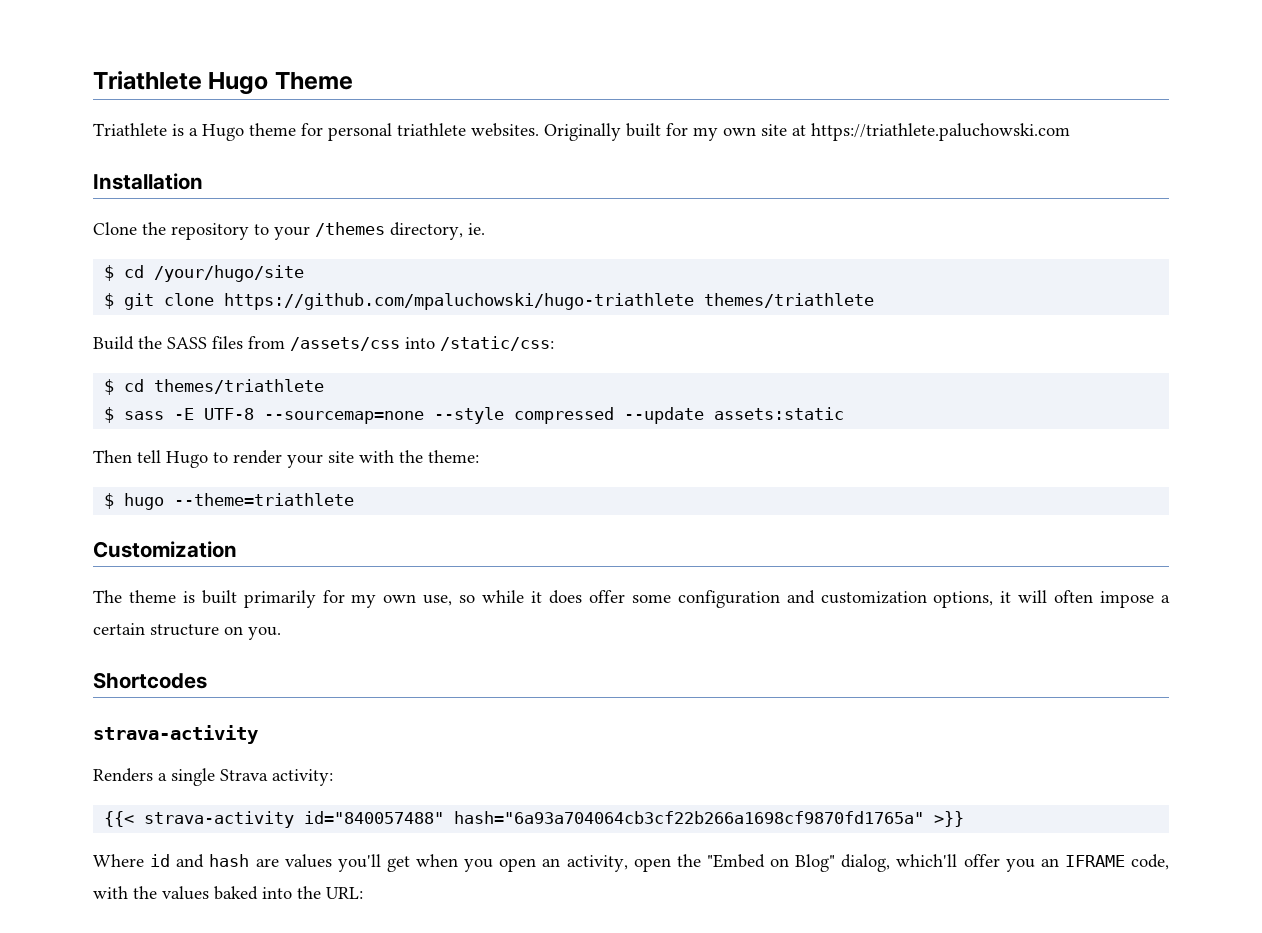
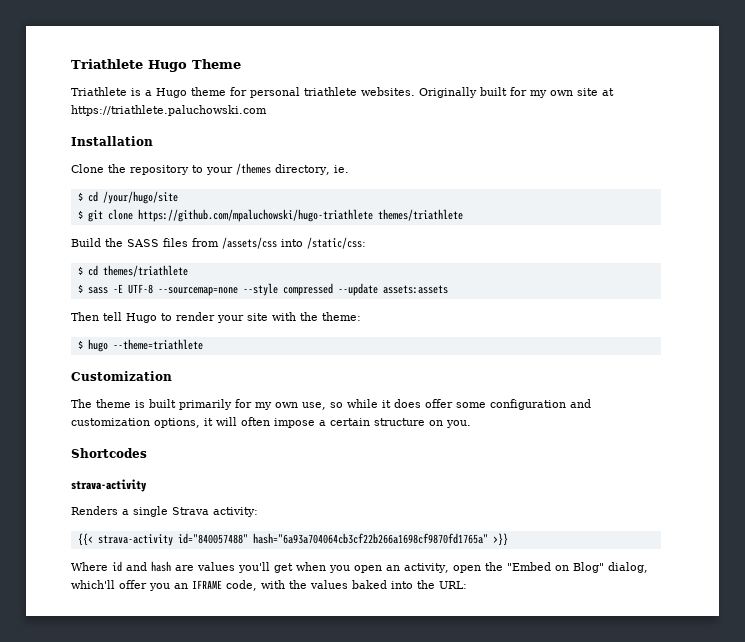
- $ sass -E UTF-8 --sourcemap=none --style compressed --update assets:static
+ $ sass -E UTF-8 --sourcemap=none --style compressed --update assets:assets

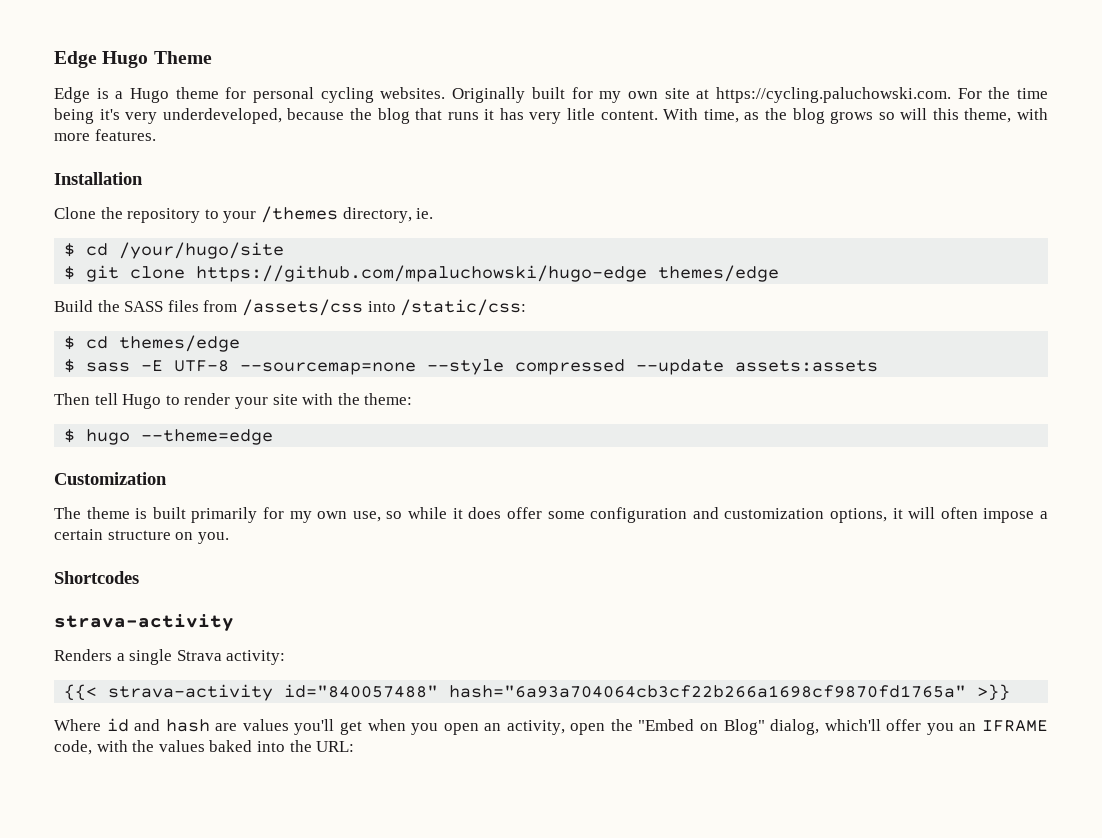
- Triathlete Hugo Theme
+ Edge Hugo Theme
- Triathlete is a Hugo theme for personal triathlete websites.
+ Edge is a Hugo theme for personal cycling websites.
- Originally built for my own site at https://triathlete.paluchowski.com
+ Originally built for my own site at https://cycling.paluchowski.com. For the time being it's very underdeveloped, because the blog that runs it has very litle content. With time, as the blog grows so will this theme, with more features.
- $ git clone https://github.com/mpaluchowski/hugo-triathlete themes/triathlete
+ $ git clone https://github.com/mpaluchowski/hugo-edge themes/edge
- $ cd themes/triathlete
+ $ cd themes/edge
- $ hugo --theme=triathlete
+ $ hugo --theme=edge

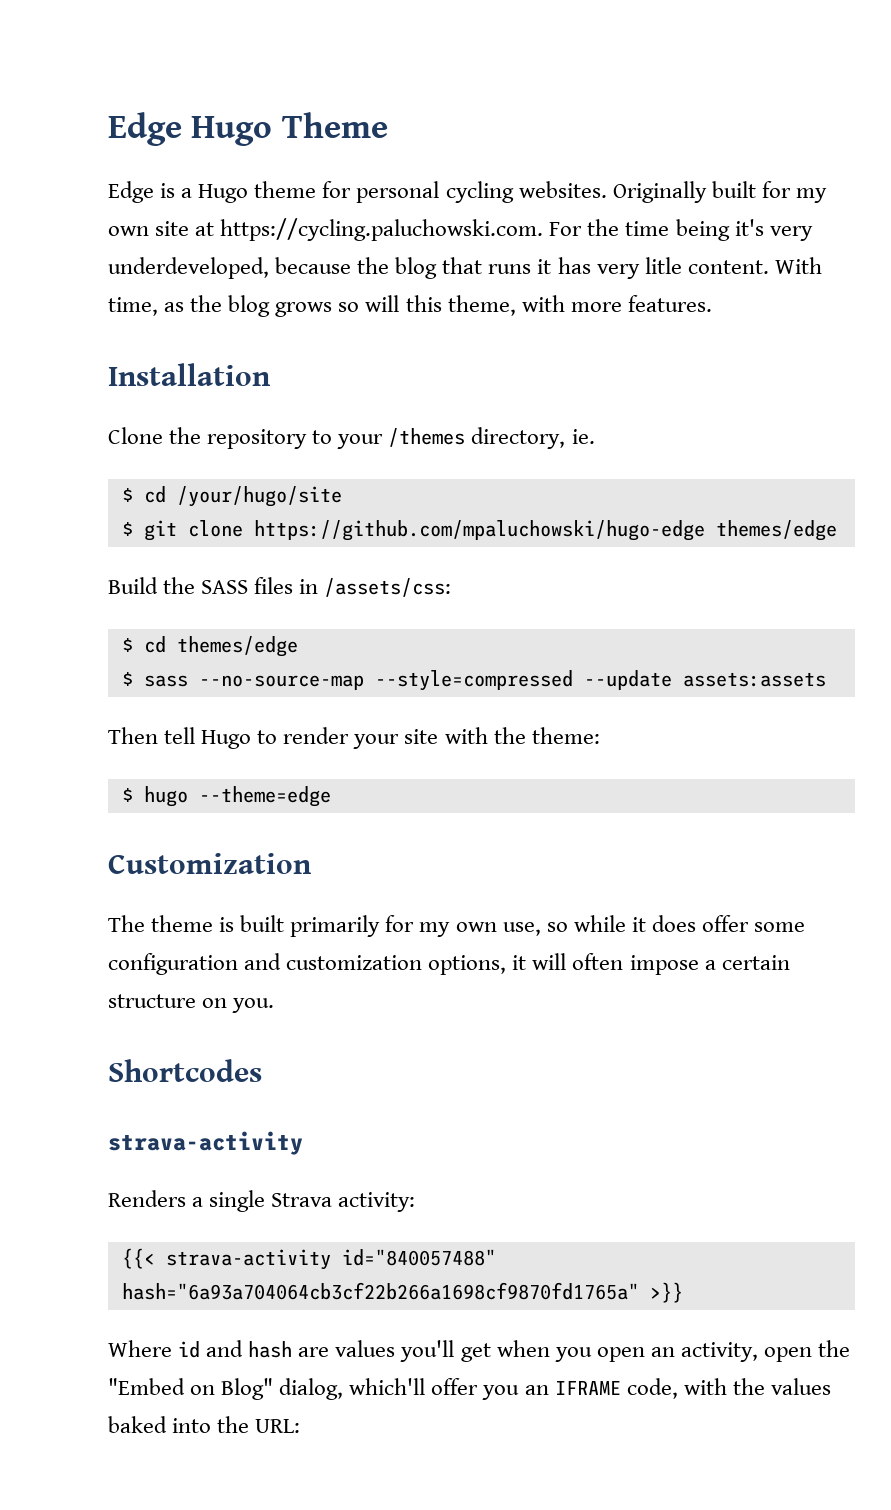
- Build the SASS files from /assets/css into /static/css:
+ Build the SASS files in /assets/css:
- $ sass -E UTF-8 --sourcemap=none --style compressed --update assets:assets
+ $ sass --no-source-map --style=compressed --update assets:assets

